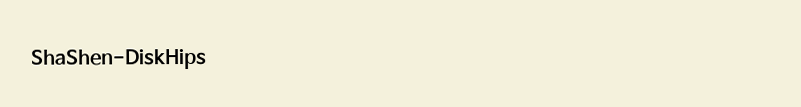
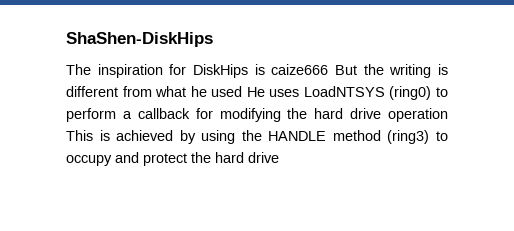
+ The inspiration for DiskHips is caize666 But the writing is different from what he used He uses LoadNTSYS (ring0) to perform a callback for modifying the hard drive operation This is achieved by using the HANDLE method (ring3) to occupy and protect the hard drive

